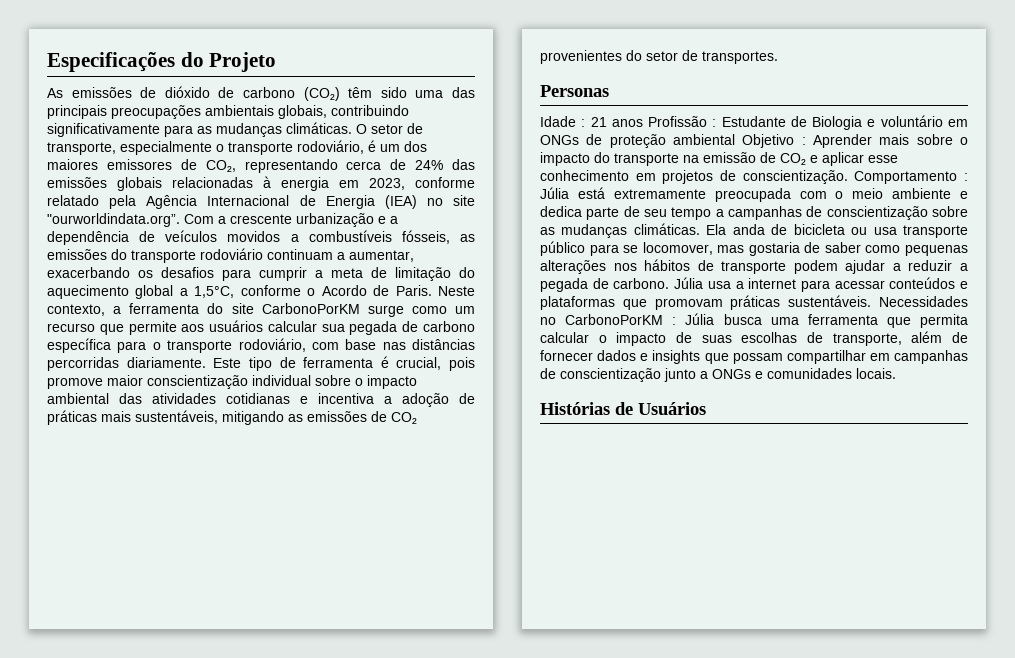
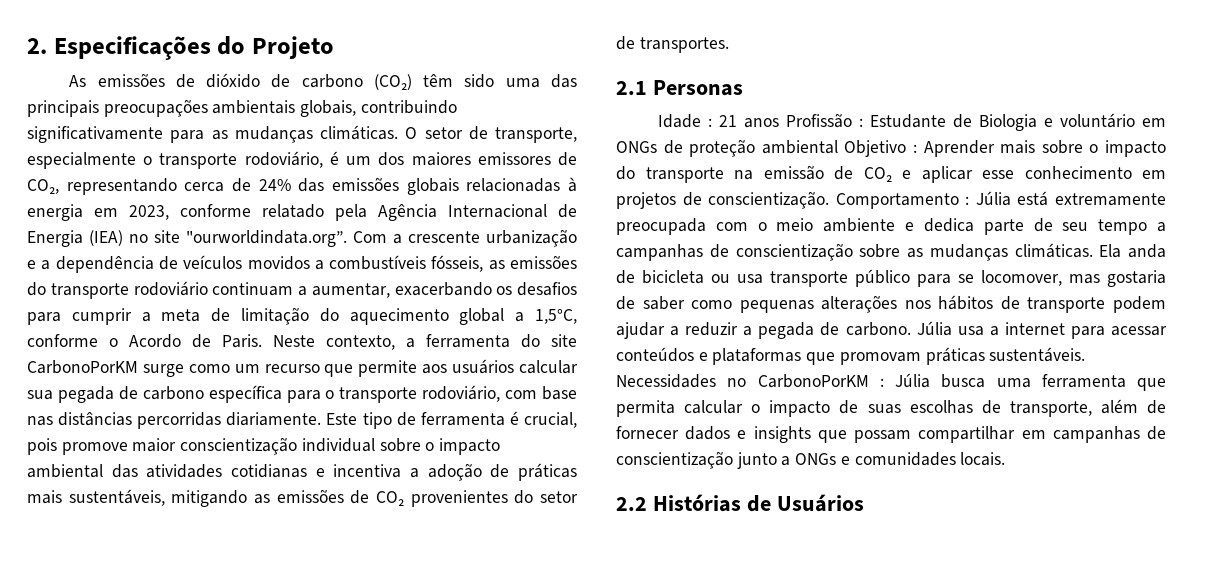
- Especificações do Projeto
+ 2. Especificações do Projeto
- Personas
+ 2.1 Personas
- Histórias de Usuários
+ 2.2 Histórias de Usuários

